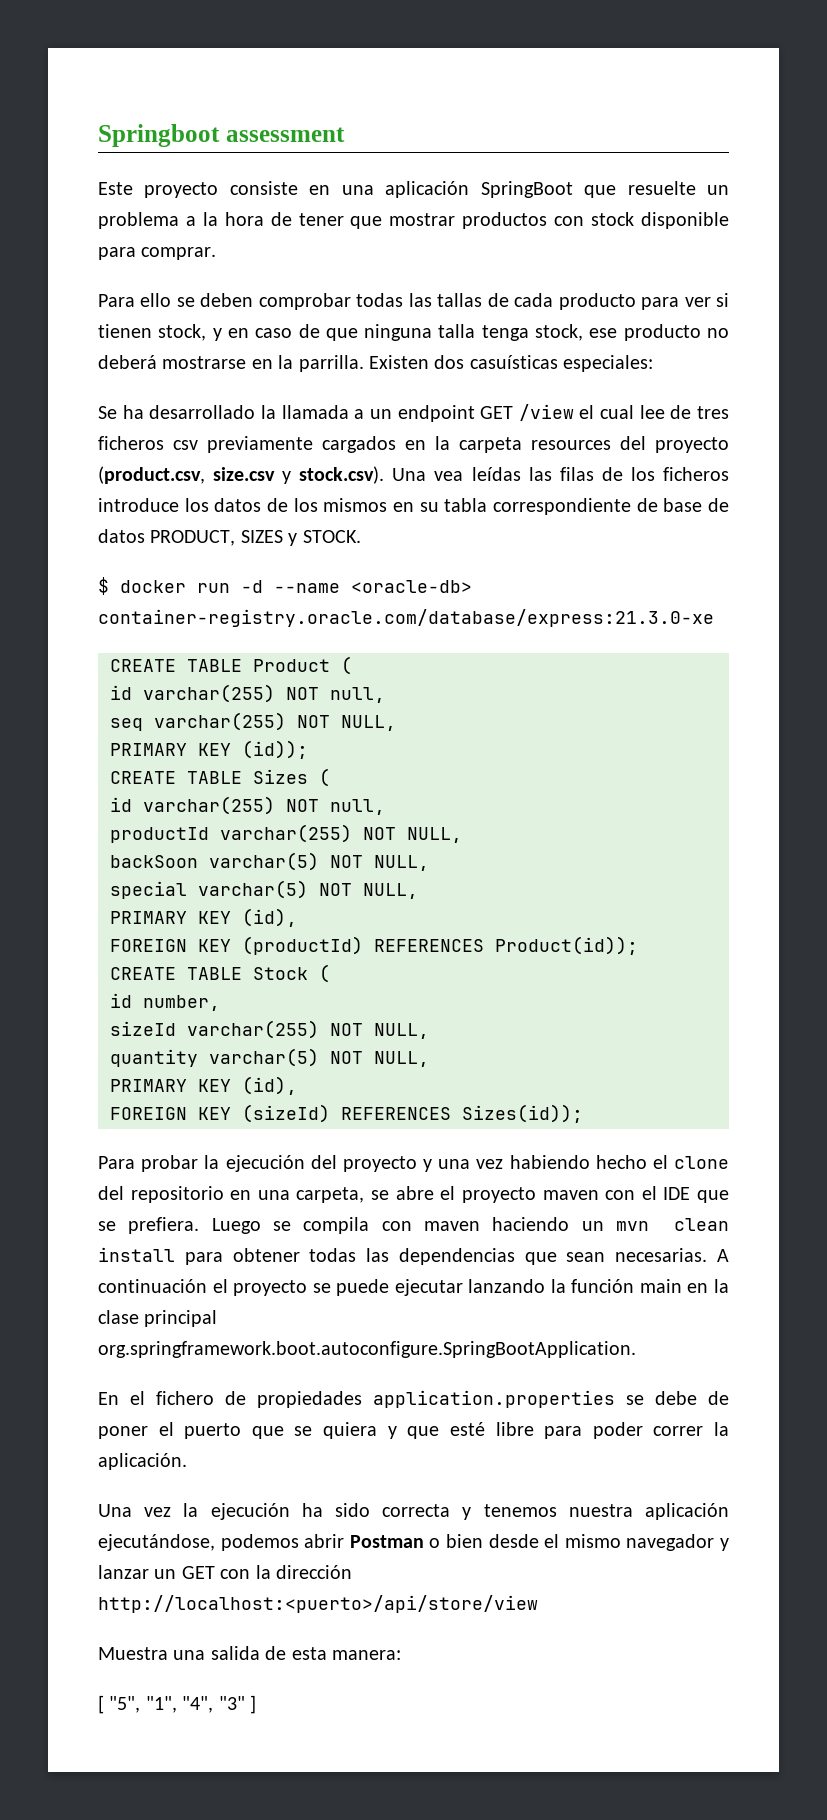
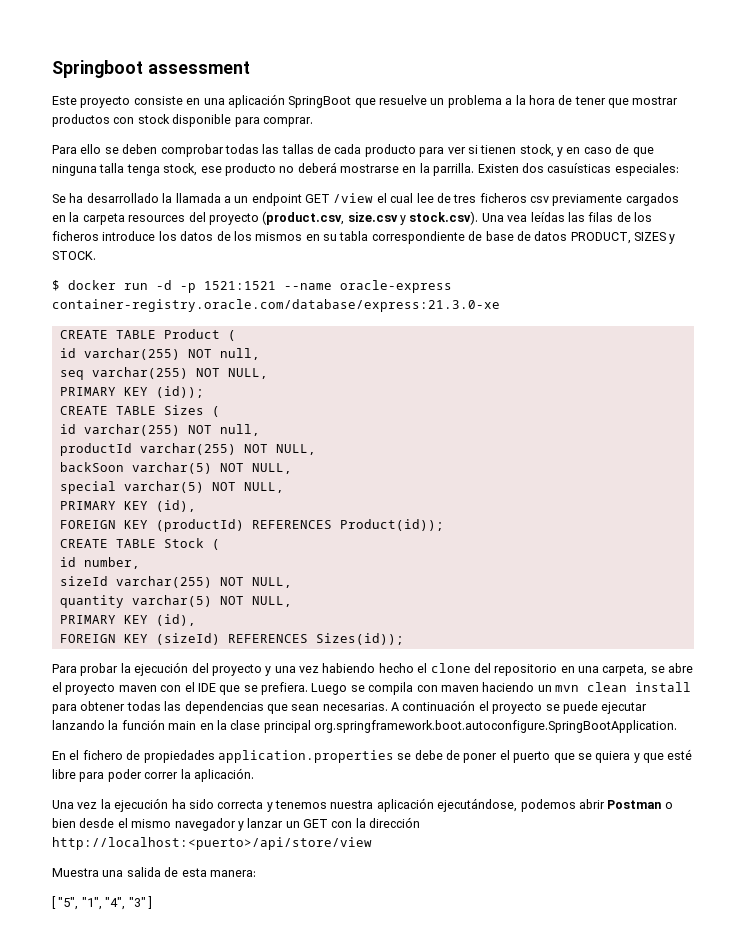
- Este proyecto consiste en una aplicación SpringBoot que resuelte un problema a la hora de tener que mostrar productos con stock disponible para comprar.
+ Este proyecto consiste en una aplicación SpringBoot que resuelve un problema a la hora de tener que mostrar productos con stock disponible para comprar.
- $ docker run -d --name <oracle-db> container-registry.oracle.com/database/express:21.3.0-xe
+ $ docker run -d -p 1521:1521 --name oracle-express container-registry.oracle.com/database/express:21.3.0-xe

